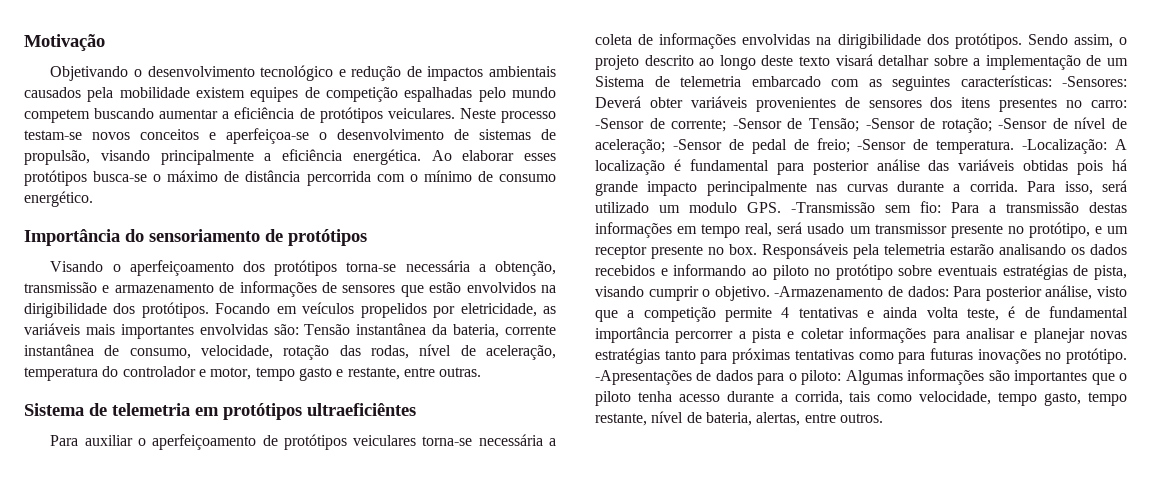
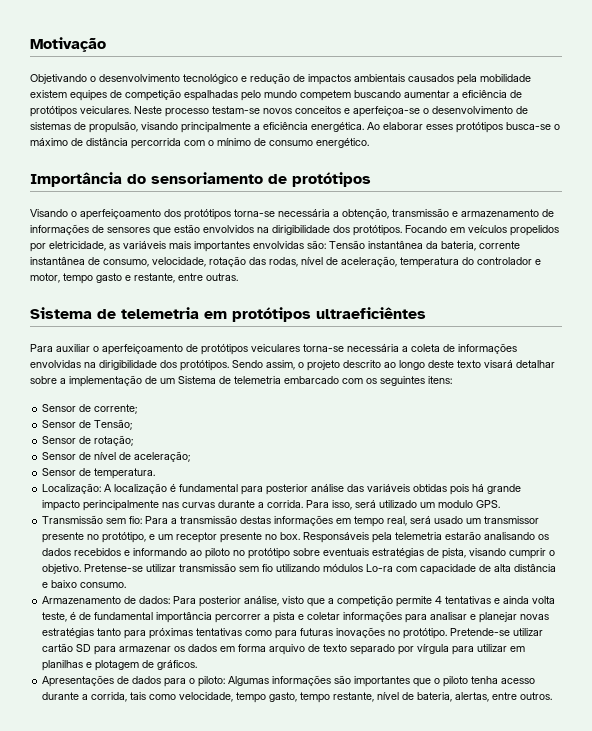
- Sendo assim, o projeto descrito ao longo deste texto visará detalhar sobre a implementação de um Sistema de telemetria embarcado com as seguintes características: -Sensores: Deverá obter variáveis provenientes de sensores dos itens presentes no carro: -Sensor de corrente; -Sensor de Tensão; -Sensor de rotação; -Sensor de nível de aceleração; -Sensor de pedal de freio; -Sensor de temperatura. -Localização: A localização é fundamental para posterior análise das variáveis obtidas pois há grande impacto perincipalmente nas curvas durante a corrida.
+ Sendo assim, o projeto descrito ao longo deste texto visará detalhar sobre a implementação de um Sistema de telemetria embarcado com os seguintes itens:
+ Sensor de corrente;
+ Sensor de Tensão;
+ Sensor de rotação;
+ Sensor de nível de aceleração;
+ Sensor de temperatura.
+ Localização: A localização é fundamental para posterior análise das variáveis obtidas pois há grande impacto perincipalmente nas curvas durante a corrida.
- Para isso, será utilizado um modulo GPS. -Transmissão sem fio: Para a transmissão destas informações em tempo real, será usado um transmissor presente no protótipo, e um receptor presente no box.
+ Para isso, será utilizado um modulo GPS.
+ Transmissão sem fio: Para a transmissão destas informações em tempo real, será usado um transmissor presente no protótipo, e um receptor presente no box.
- -Armazenamento de dados: Para posterior análise, visto que a competição permite 4 tentativas e ainda volta teste, é de fundamental importância percorrer a pista e coletar informações para analisar e planejar novas estratégias tanto para próximas tentativas como para futuras inovações no protótipo.
+ Pretense-se utilizar transmissão sem fio utilizando módulos Lo-ra com capacidade de alta distância e baixo consumo.
+ Armazenamento de dados: Para posterior análise, visto que a competição permite 4 tentativas e ainda volta teste, é de fundamental importância percorrer a pista e coletar informações para analisar e planejar novas estratégias tanto para próximas tentativas como para futuras inovações no protótipo.
- -Apresentações de dados para o piloto: Algumas informações são importantes que o piloto tenha acesso durante a corrida, tais como velocidade, tempo gasto, tempo restante, nível de bateria, alertas, entre outros.
+ Pretende-se utilizar cartão SD para armazenar os dados em forma arquivo de texto separado por vírgula para utilizar em planilhas e plotagem de gráficos.
+ Apresentações de dados para o piloto: Algumas informações são importantes que o piloto tenha acesso durante a corrida, tais como velocidade, tempo gasto, tempo restante, nível de bateria, alertas, entre outros.

